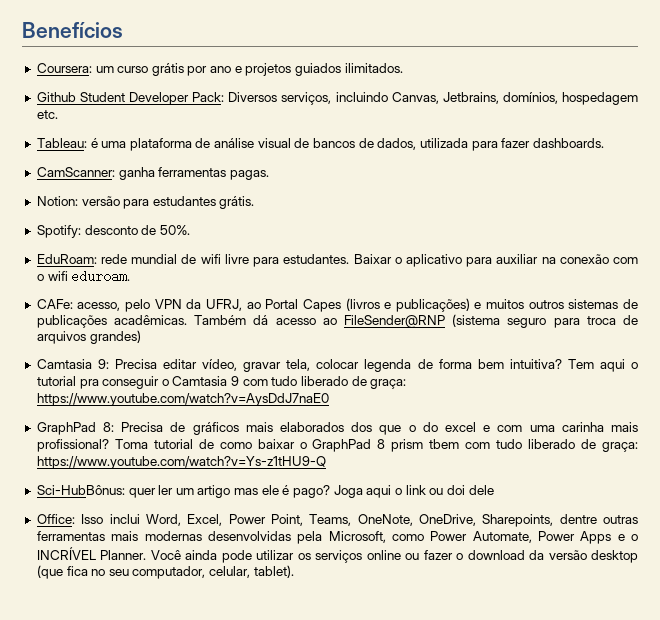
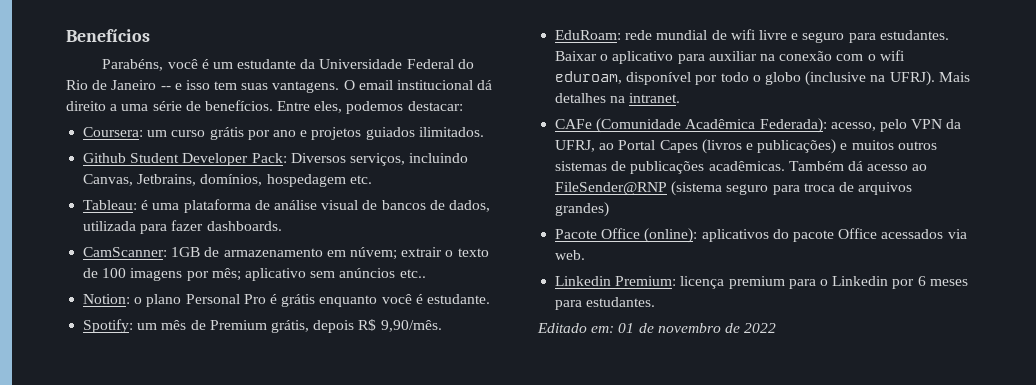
+ Parabéns, você é um estudante da Universidade Federal do Rio de Janeiro -- e isso tem suas vantagens. O email institucional dá direito a uma série de benefícios. Entre eles, podemos destacar:
- CamScanner: ganha ferramentas pagas.
- Notion: versão para estudantes grátis.
- Spotify: desconto de 50%.
+ CamScanner: 1GB de armazenamento em núvem; extrair o texto de 100 imagens por mês; aplicativo sem anúncios etc..
+ Notion: o plano Personal Pro é grátis enquanto você é estudante.
+ Spotify: um mês de Premium grátis, depois R$ 9,90/mês.
- EduRoam: rede mundial de wifi livre para estudantes.
+ EduRoam: rede mundial de wifi livre e seguro para estudantes.
- Baixar o aplicativo para auxiliar na conexão com o wifi eduroam.
- CAFe: acesso, pelo VPN da UFRJ, ao Portal Capes (livros e publicações) e muitos outros sistemas de publicações acadêmicas.
+ Baixar o aplicativo para auxiliar na conexão com o wifi eduroam, disponível por todo o globo (inclusive na UFRJ). Mais detalhes na intranet.
+ CAFe (Comunidade Acadêmica Federada): acesso, pelo VPN da UFRJ, ao Portal Capes (livros e publicações) e muitos outros sistemas de publicações acadêmicas.
- Camtasia 9: Precisa editar vídeo, gravar tela, colocar legenda de forma bem intuitiva? Tem aqui o tutorial pra conseguir o Camtasia 9 com tudo liberado de graça: https://www.youtube.com/watch?v=AysDdJ7naE0
- GraphPad 8: Precisa de gráficos mais elaborados dos que o do excel e com uma carinha mais profissional? Toma tutorial de como baixar o GraphPad 8 prism tbem com tudo liberado de graça: https://www.youtube.com/watch?v=Ys-z1tHU9-Q
- Sci-HubBônus: quer ler um artigo mas ele é pago? Joga aqui o link ou doi dele
- Office: Isso inclui Word, Excel, Power Point, Teams, OneNote, OneDrive, Sharepoints, dentre outras ferramentas mais modernas desenvolvidas pela Microsoft, como Power Automate, Power Apps e o INCRÍVEL Planner. Você ainda pode utilizar os serviços online ou fazer o download da versão desktop (que fica no seu computador, celular, tablet).
+ Pacote Office (online): aplicativos do pacote Office acessados via web.
+ Linkedin Premium: licença premium para o Linkedin por 6 meses para estudantes.
+ Editado em: 01 de novembro de 2022

